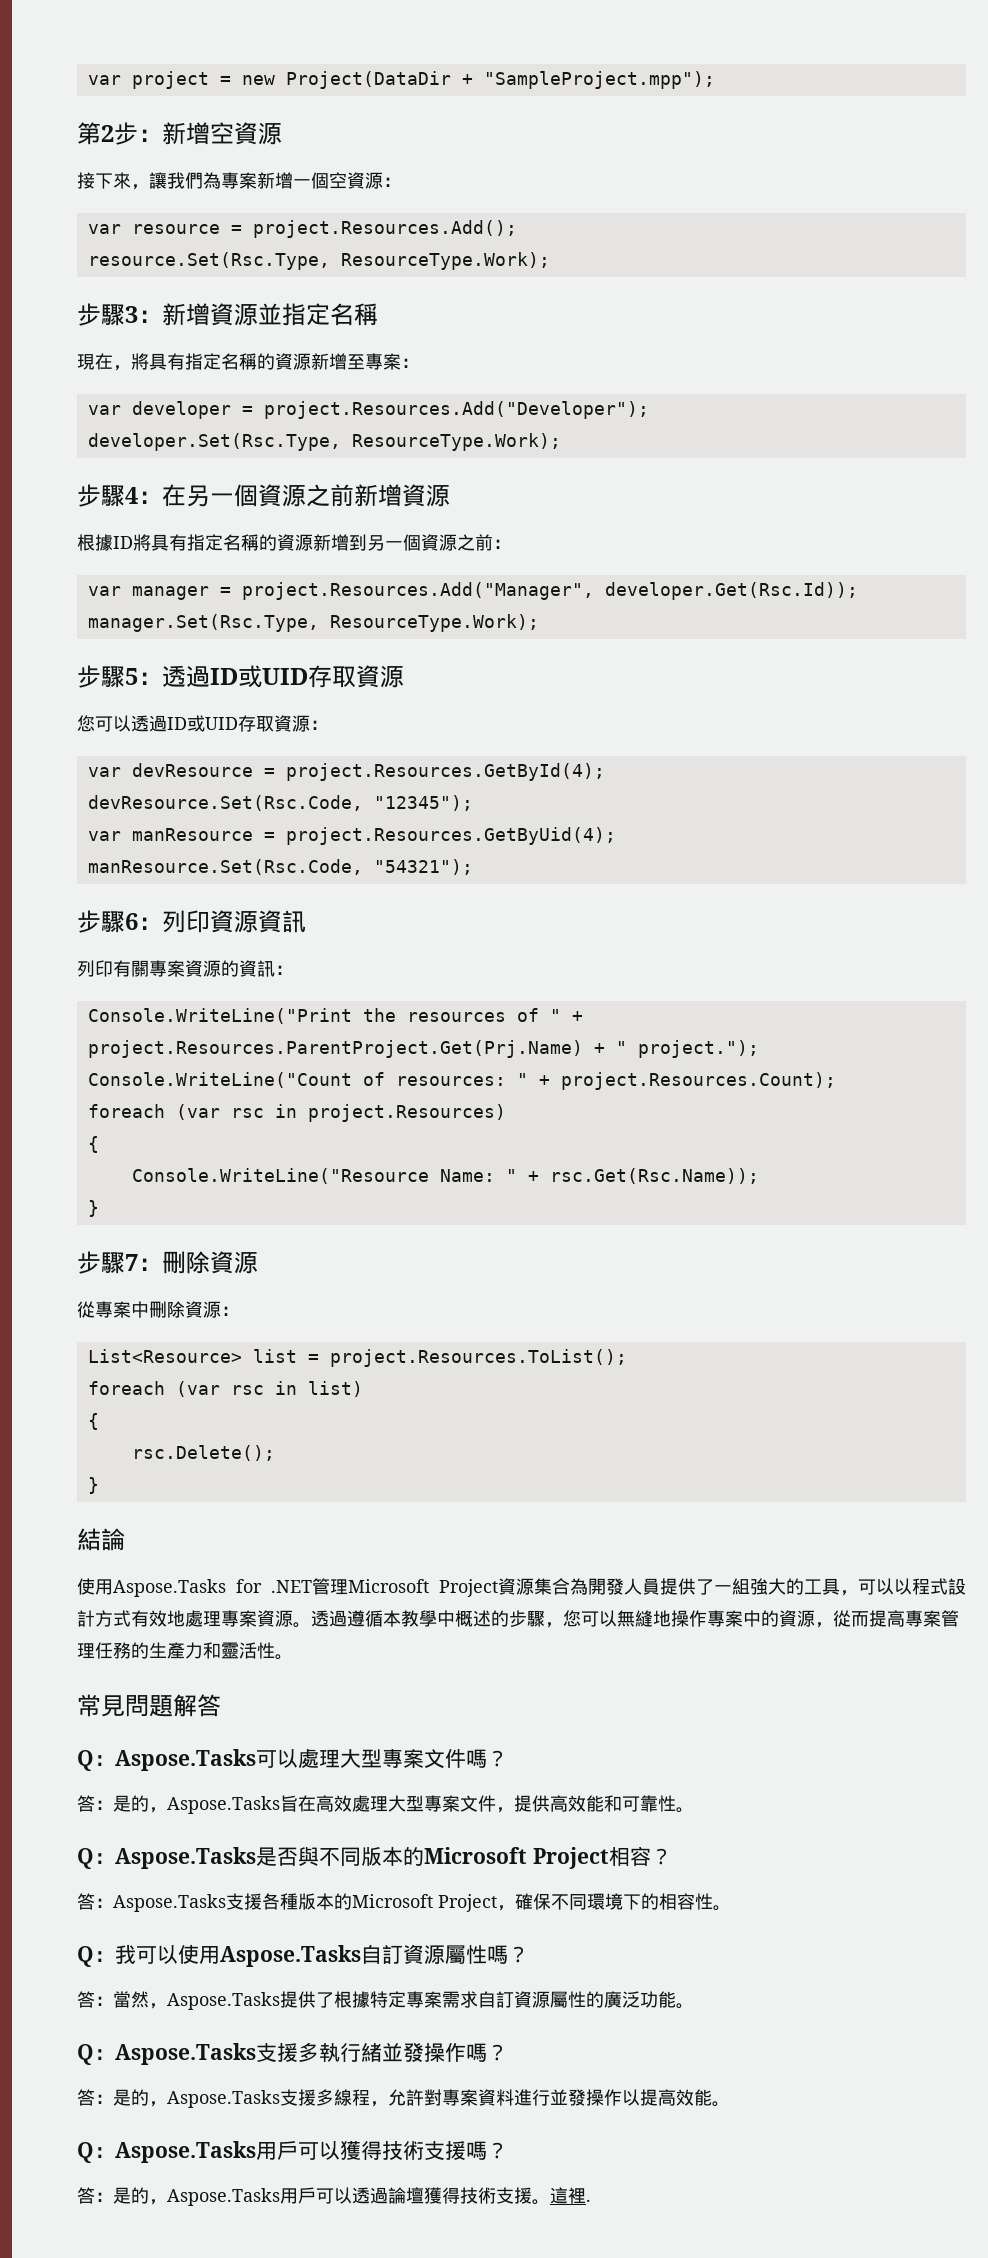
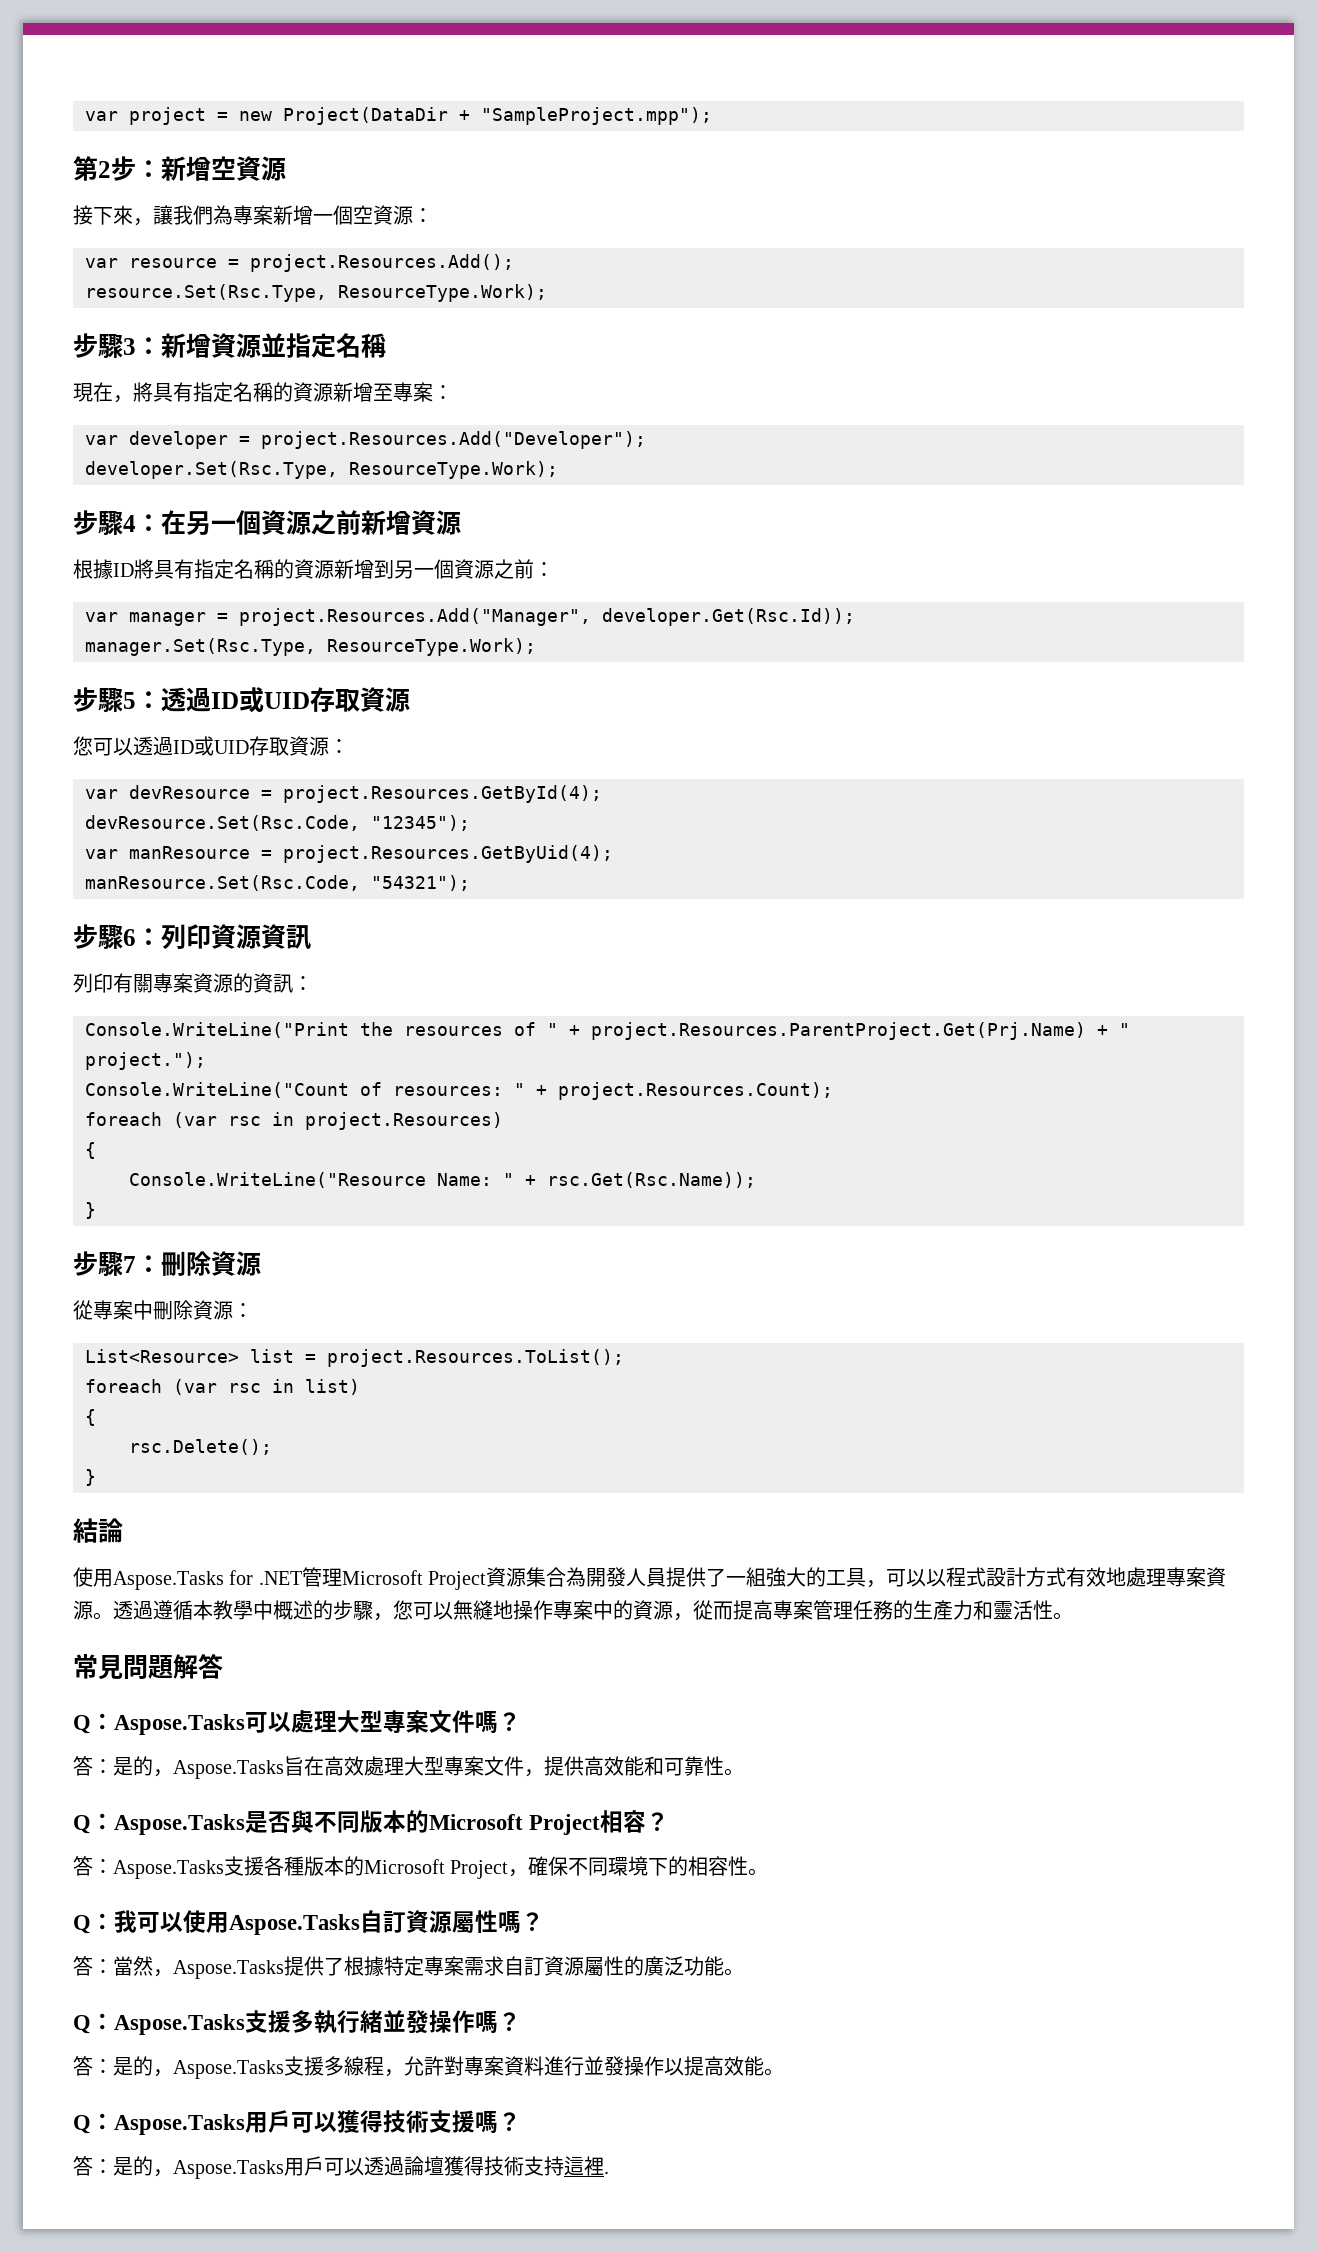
- 答：是的，Aspose.Tasks用戶可以透過論壇獲得技術支援。這裡.
+ 答：是的，Aspose.Tasks用戶可以透過論壇獲得技術支持這裡.

